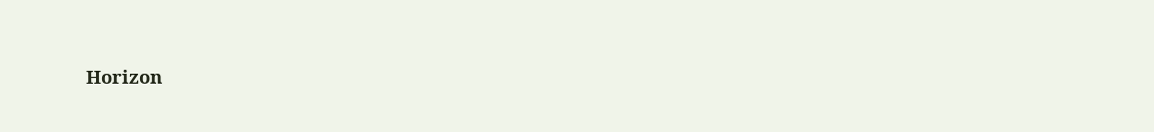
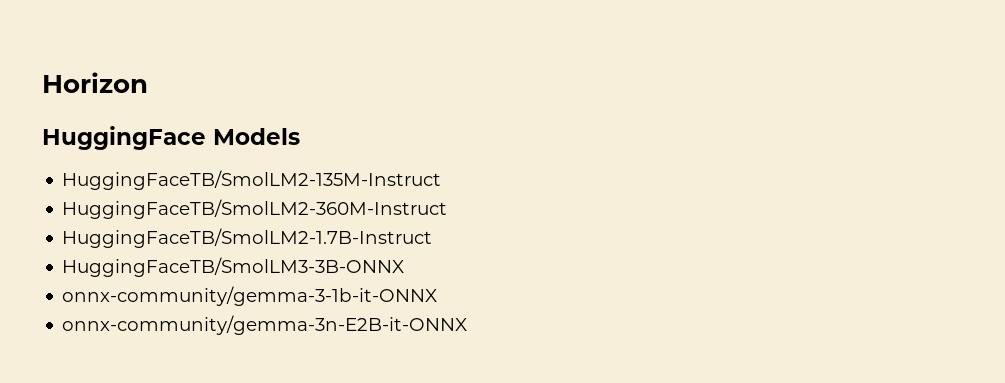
+ HuggingFace Models
+ HuggingFaceTB/SmolLM2-135M-Instruct
+ HuggingFaceTB/SmolLM2-360M-Instruct
+ HuggingFaceTB/SmolLM2-1.7B-Instruct
+ HuggingFaceTB/SmolLM3-3B-ONNX
+ onnx-community/gemma-3-1b-it-ONNX
+ onnx-community/gemma-3n-E2B-it-ONNX

